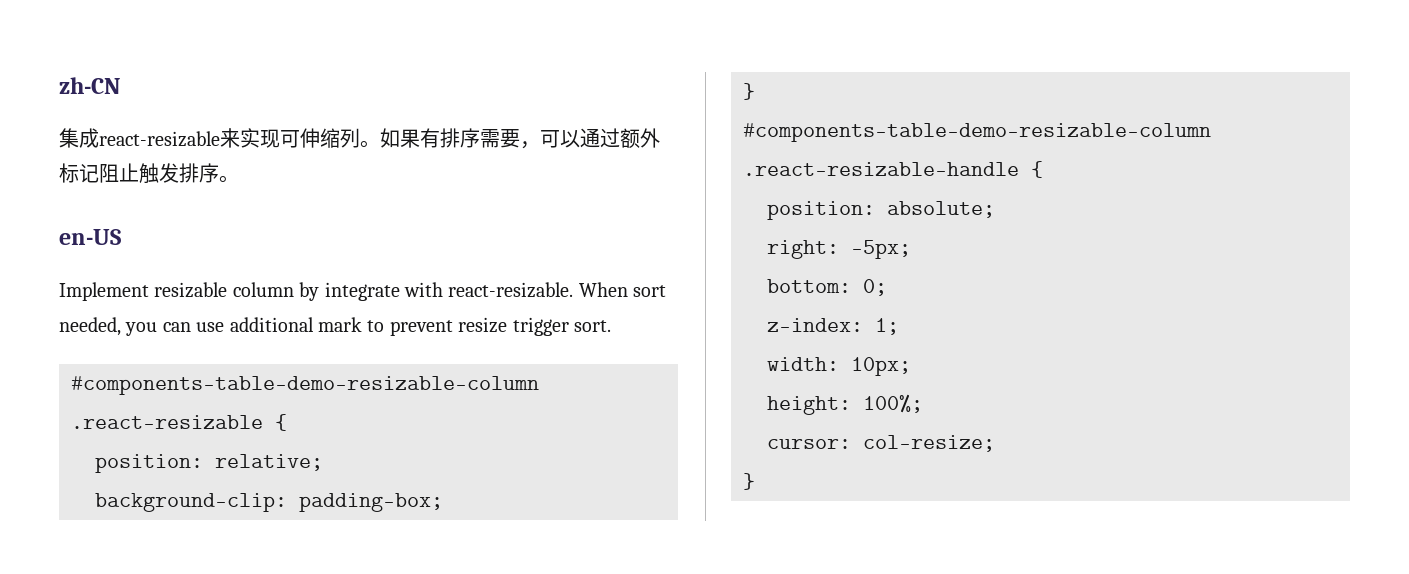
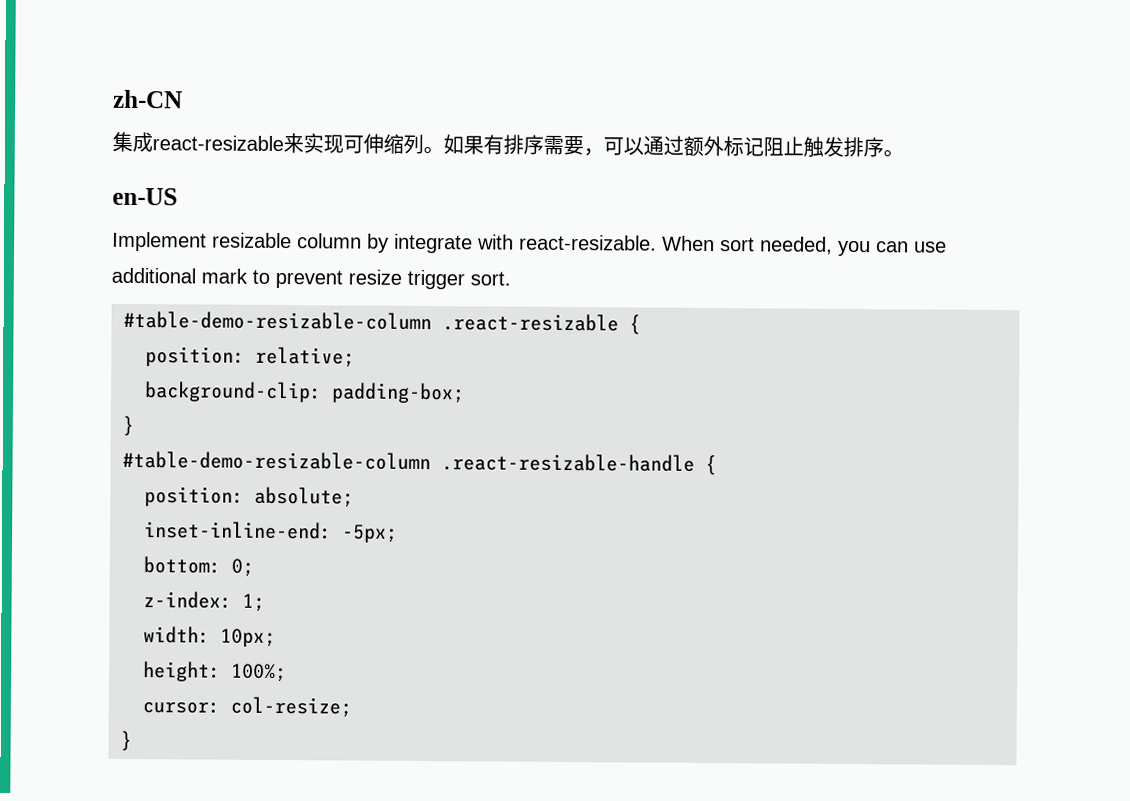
- #components-table-demo-resizable-column .react-resizable {
+ #table-demo-resizable-column .react-resizable {
- #components-table-demo-resizable-column .react-resizable-handle {
+ #table-demo-resizable-column .react-resizable-handle {
- right: -5px;
+ inset-inline-end: -5px;

